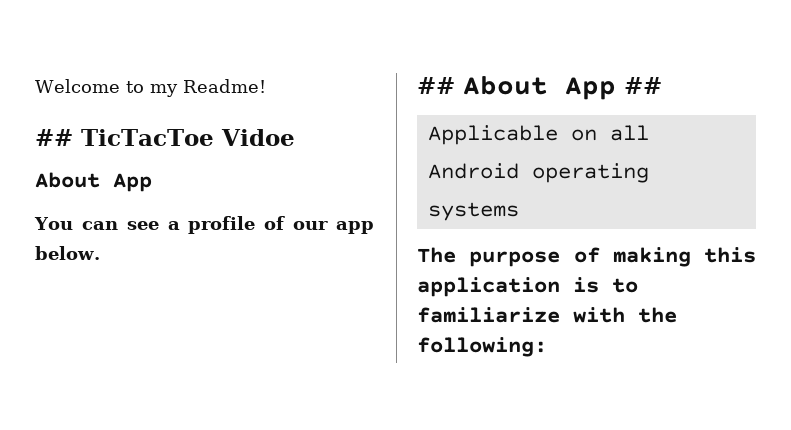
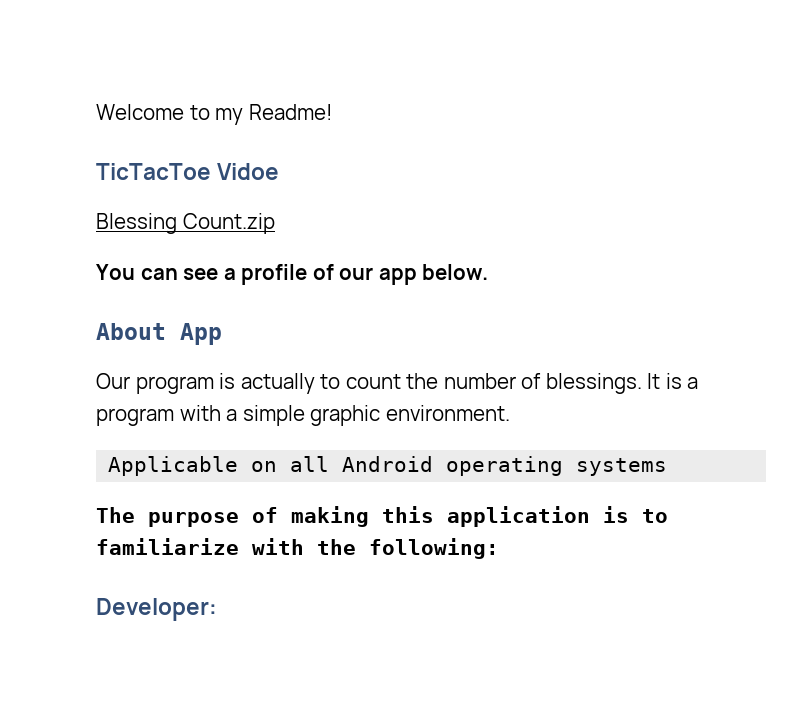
- ## TicTacToe Vidoe
- About App
+ TicTacToe Vidoe
+ Blessing Count.zip
- ## About App ##
+ About App
+ Our program is actually to count the number of blessings. It is a program with a simple graphic environment.
+ Developer:

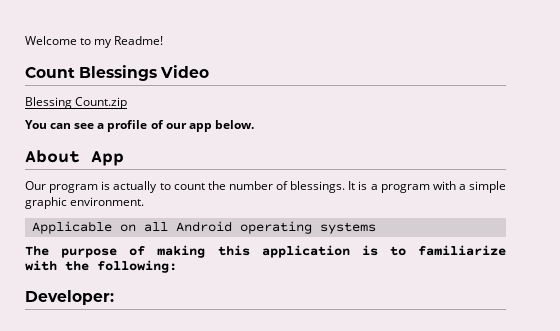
- TicTacToe Vidoe
+ Count Blessings Video

